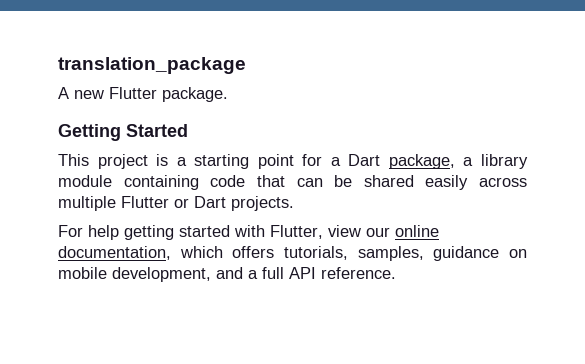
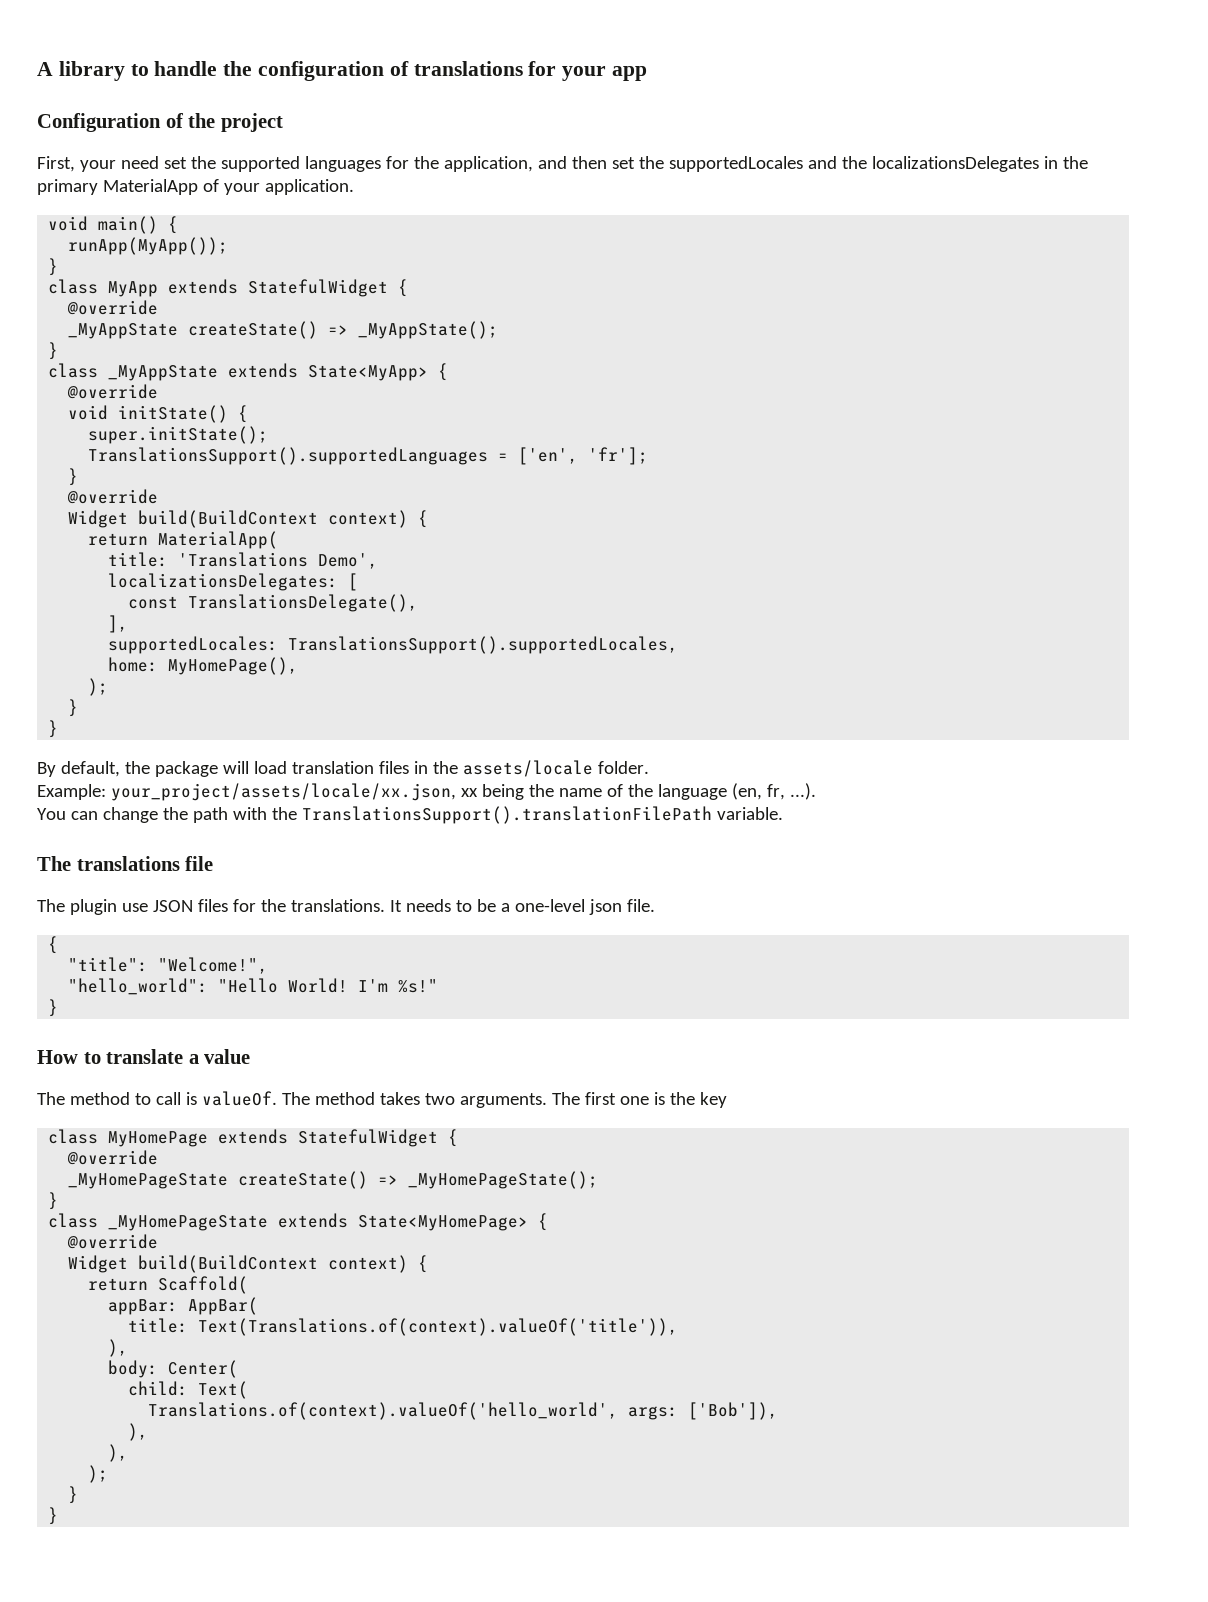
- translation_package
- A new Flutter package.
- Getting Started
- This project is a starting point for a Dart package, a library module containing code that can be shared easily across multiple Flutter or Dart projects.
- For help getting started with Flutter, view our online documentation, which offers tutorials, samples, guidance on mobile development, and a full API reference.
+ A library to handle the configuration of translations for your app
+ Configuration of the project
+ First, your need set the supported languages for the application, and then set the supportedLocales and the localizationsDelegates in the primary MaterialApp of your application.
+ void main() {
+ runApp(MyApp());
+ }
+ class MyApp extends StatefulWidget {
+ @override
+ _MyAppState createState() => _MyAppState();
+ }
+ class _MyAppState extends State<MyApp> {
+ @override
+ void initState() {
+ super.initState();
+ TranslationsSupport().supportedLanguages = ['en', 'fr'];
+ }
+ @override
+ Widget build(BuildContext context) {
+ return MaterialApp(
+ title: 'Translations Demo',
+ localizationsDelegates: [
+ const TranslationsDelegate(),
+ ],
+ supportedLocales: TranslationsSupport().supportedLocales,
+ home: MyHomePage(),
+ );
+ }
+ }
+ By default, the package will load translation files in the assets/locale folder.
+ Example: your_project/assets/locale/xx.json, xx being the name of the language (en, fr, ...).
+ You can change the path with the TranslationsSupport().translationFilePath variable.
+ The translations file
+ The plugin use JSON files for the translations. It needs to be a one-level json file.
+ {
+ "title": "Welcome!",
+ "hello_world": "Hello World! I'm %s!"
+ }
+ How to translate a value
+ The method to call is valueOf. The method takes two arguments. The first one is the key
+ class MyHomePage extends StatefulWidget {
+ @override
+ _MyHomePageState createState() => _MyHomePageState();
+ }
+ class _MyHomePageState extends State<MyHomePage> {
+ @override
+ Widget build(BuildContext context) {
+ return Scaffold(
+ appBar: AppBar(
+ title: Text(Translations.of(context).valueOf('title')),
+ ),
+ body: Center(
+ child: Text(
+ Translations.of(context).valueOf('hello_world', args: ['Bob']),
+ ),
+ ),
+ );
+ }
+ }

